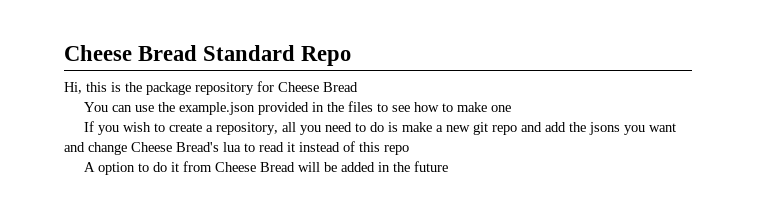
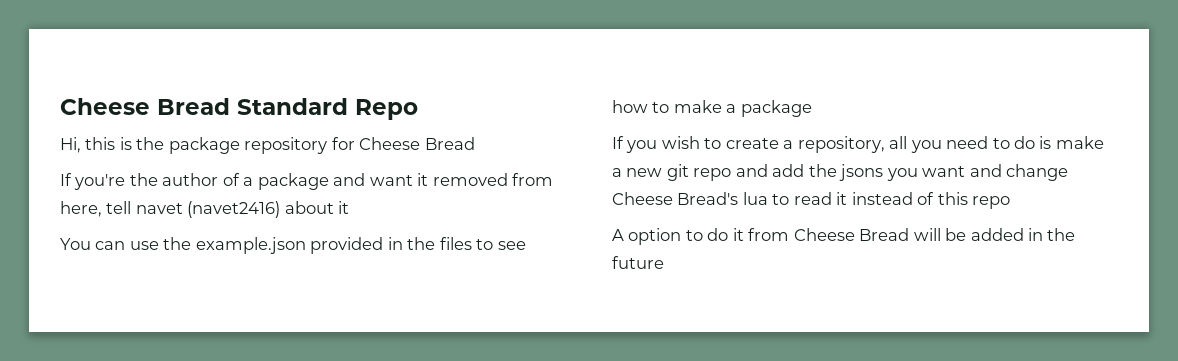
+ If you're the author of a package and want it removed from here, tell navet (navet2416) about it
- You can use the example.json provided in the files to see how to make one
+ You can use the example.json provided in the files to see how to make a package

